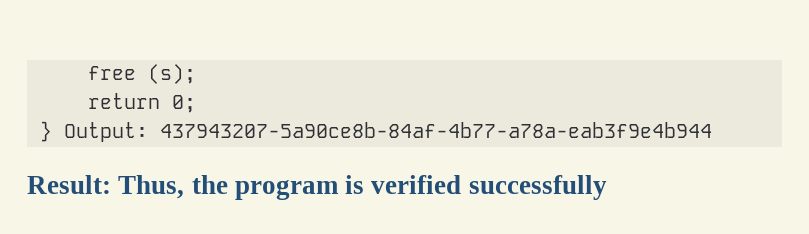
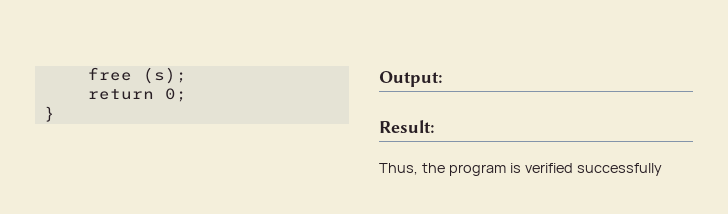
- } Output: 437943207-5a90ce8b-84af-4b77-a78a-eab3f9e4b944
+ }
+ Output:
- Result: Thus, the program is verified successfully
+ Result:
+ Thus, the program is verified successfully

